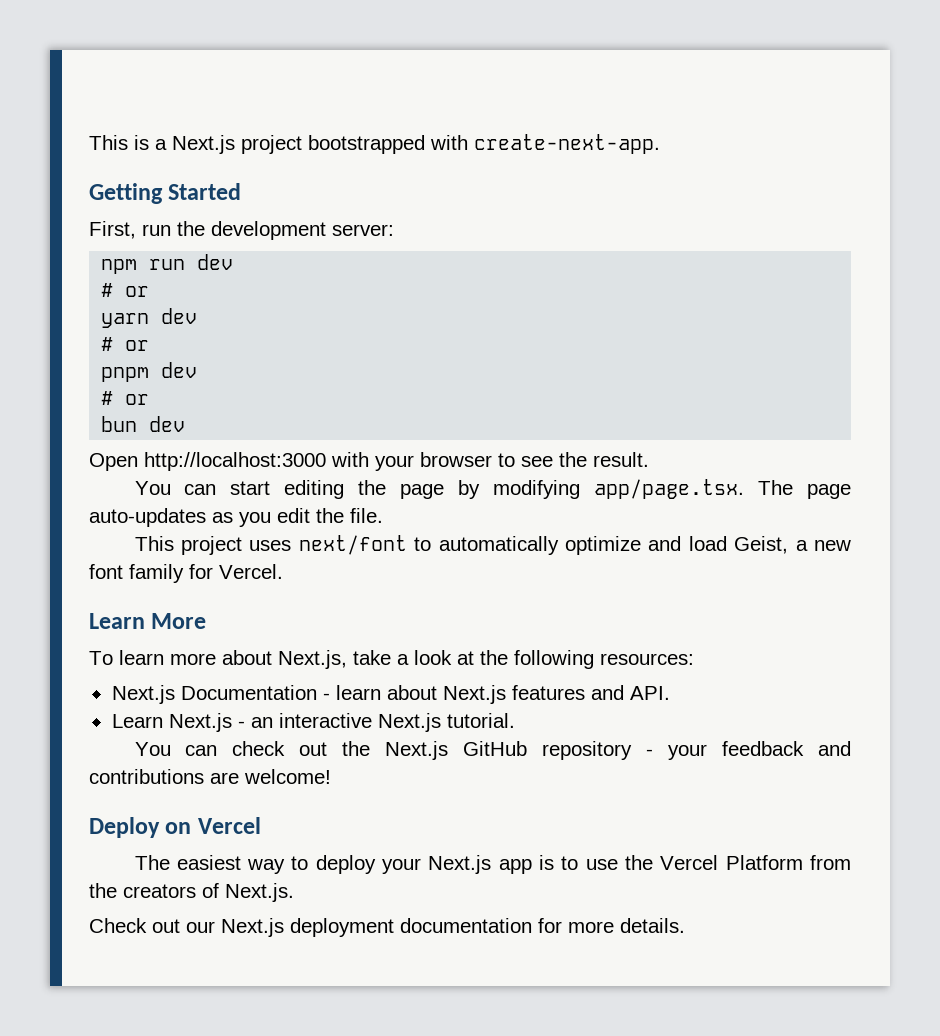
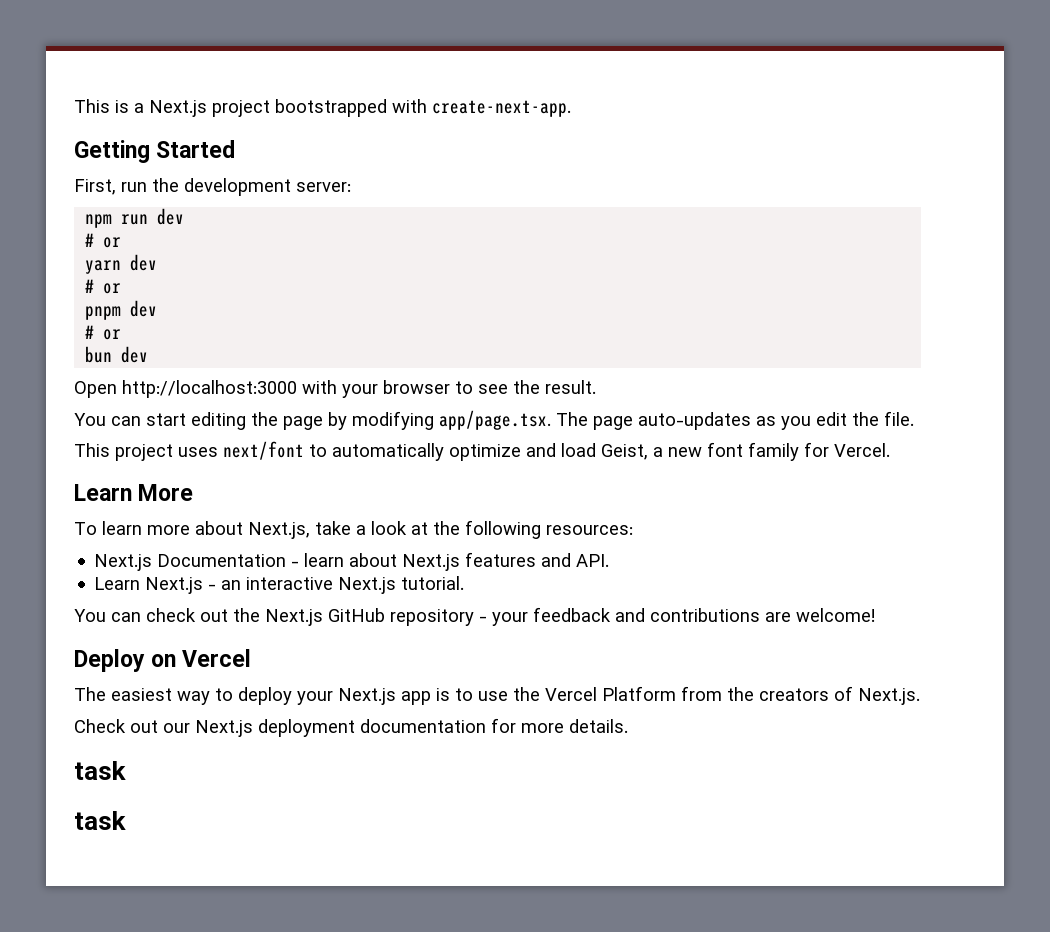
  Check out our Next.js deployment documentation for more details.
+ task
+ task

